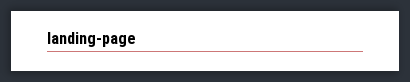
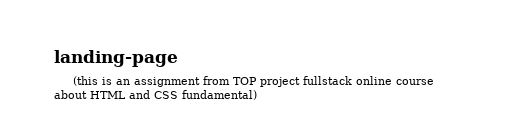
+ (this is an assignment from TOP project fullstack online course about HTML and CSS fundamental)

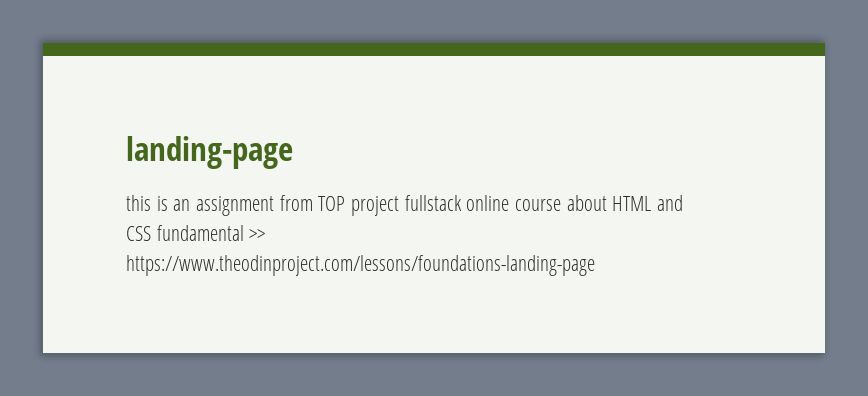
- (this is an assignment from TOP project fullstack online course about HTML and CSS fundamental)
+ this is an assignment from TOP project fullstack online course about HTML and CSS fundamental >> https://www.theodinproject.com/lessons/foundations-landing-page

